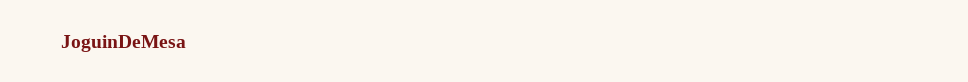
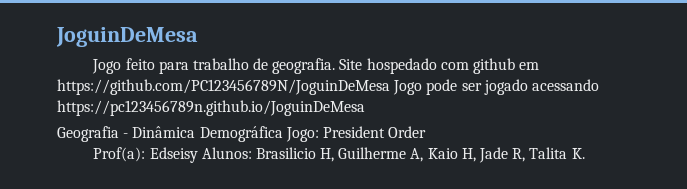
+ Jogo feito para trabalho de geografia. Site hospedado com github em https://github.com/PC123456789N/JoguinDeMesa Jogo pode ser jogado acessando https://pc123456789n.github.io/JoguinDeMesa
+ Geografia - Dinâmica Demográfica Jogo: President Order
+ Prof(a): Edseisy Alunos: Brasilicio H, Guilherme A, Kaio H, Jade R, Talita K.

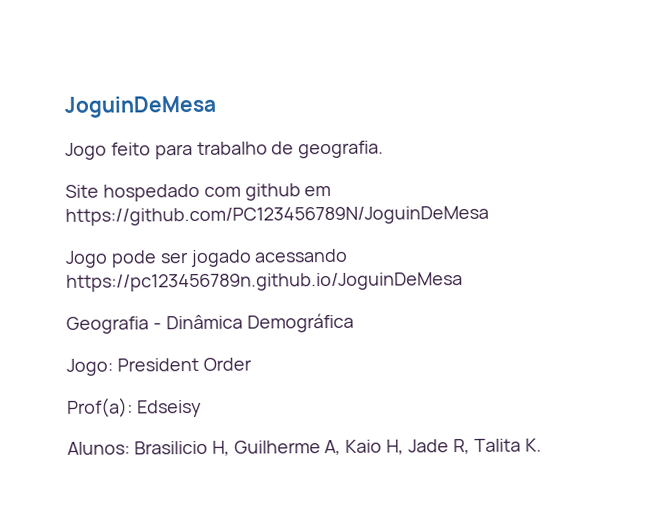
- Jogo feito para trabalho de geografia. Site hospedado com github em https://github.com/PC123456789N/JoguinDeMesa Jogo pode ser jogado acessando https://pc123456789n.github.io/JoguinDeMesa
+ Jogo feito para trabalho de geografia.
+ Site hospedado com github em https://github.com/PC123456789N/JoguinDeMesa
+ Jogo pode ser jogado acessando https://pc123456789n.github.io/JoguinDeMesa
- Geografia - Dinâmica Demográfica Jogo: President Order
+ Geografia - Dinâmica Demográfica
+ Jogo: President Order
- Prof(a): Edseisy Alunos: Brasilicio H, Guilherme A, Kaio H, Jade R, Talita K.
+ Prof(a): Edseisy
+ Alunos: Brasilicio H, Guilherme A, Kaio H, Jade R, Talita K.

